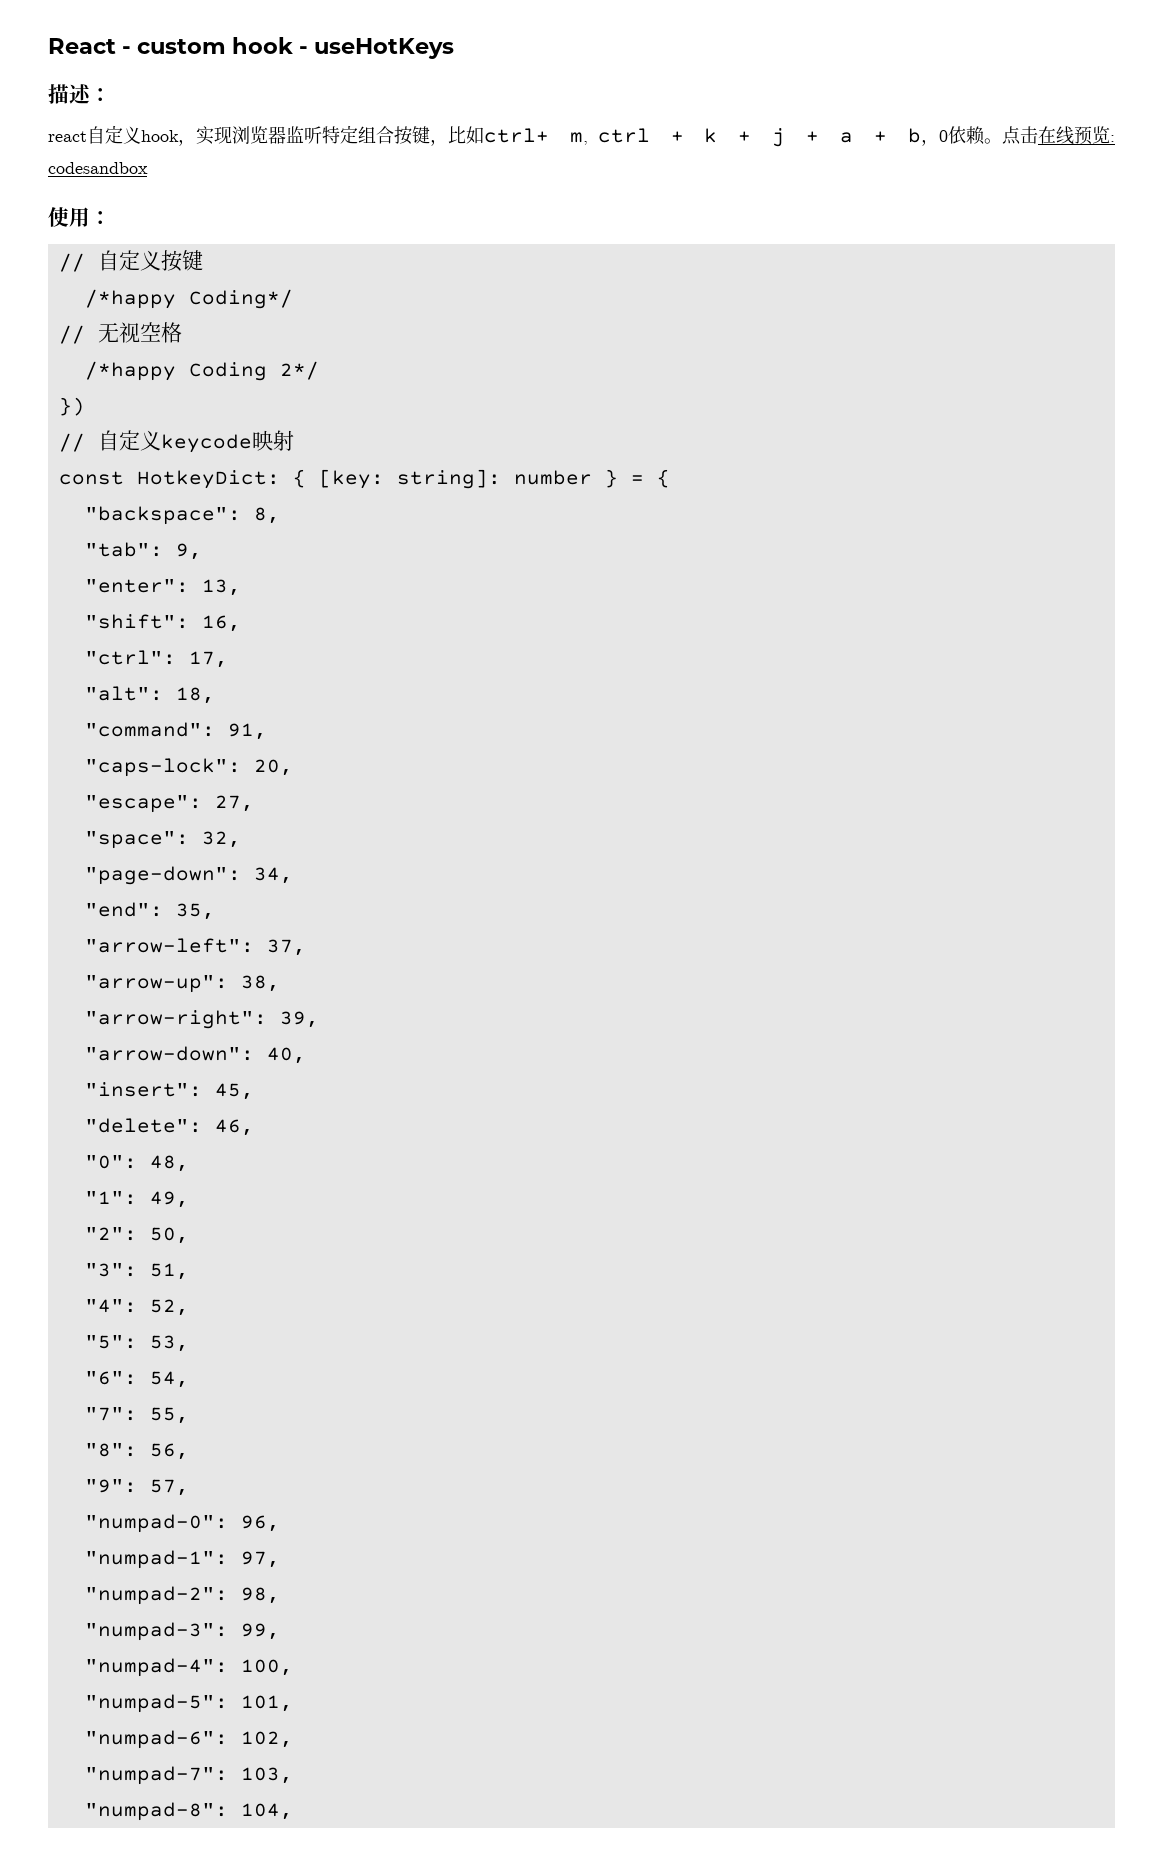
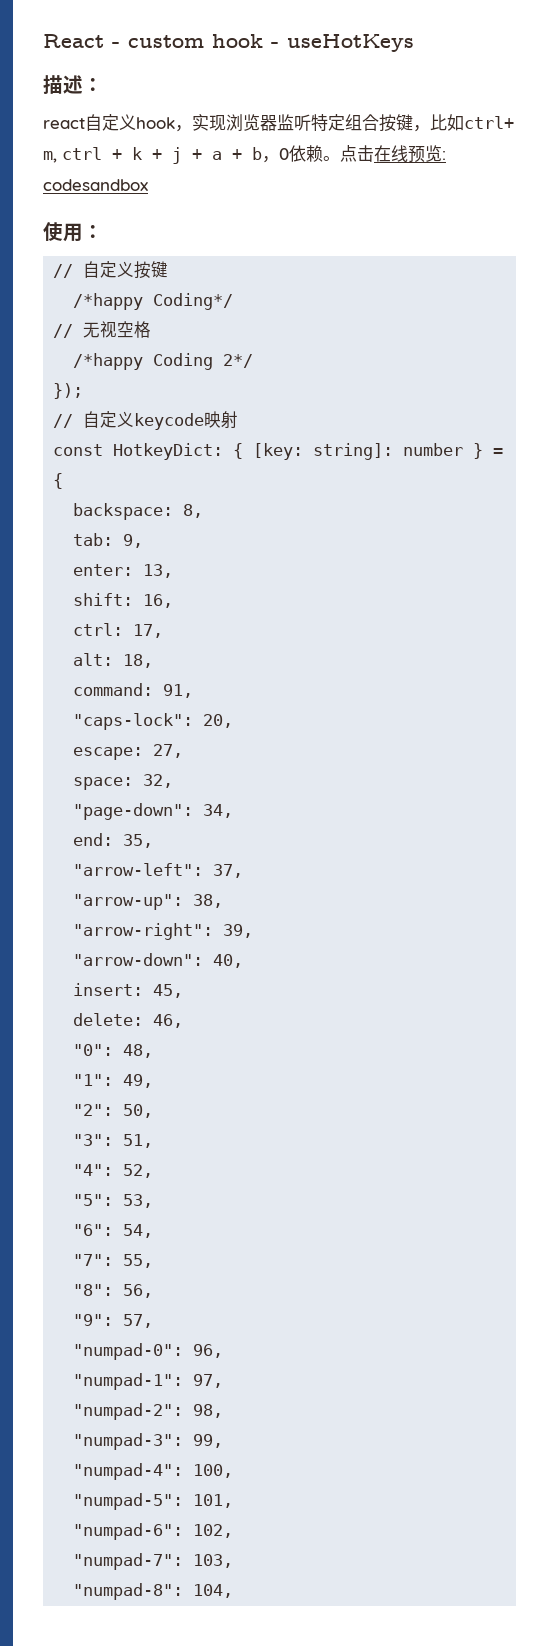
- })
+ });
- "backspace": 8,
+ backspace: 8,
- "tab": 9,
+ tab: 9,
- "enter": 13,
+ enter: 13,
- "shift": 16,
+ shift: 16,
- "ctrl": 17,
+ ctrl: 17,
- "alt": 18,
+ alt: 18,
- "command": 91,
+ command: 91,
- "escape": 27,
+ escape: 27,
- "space": 32,
+ space: 32,
- "end": 35,
+ end: 35,
- "insert": 45,
+ insert: 45,
- "delete": 46,
+ delete: 46,

